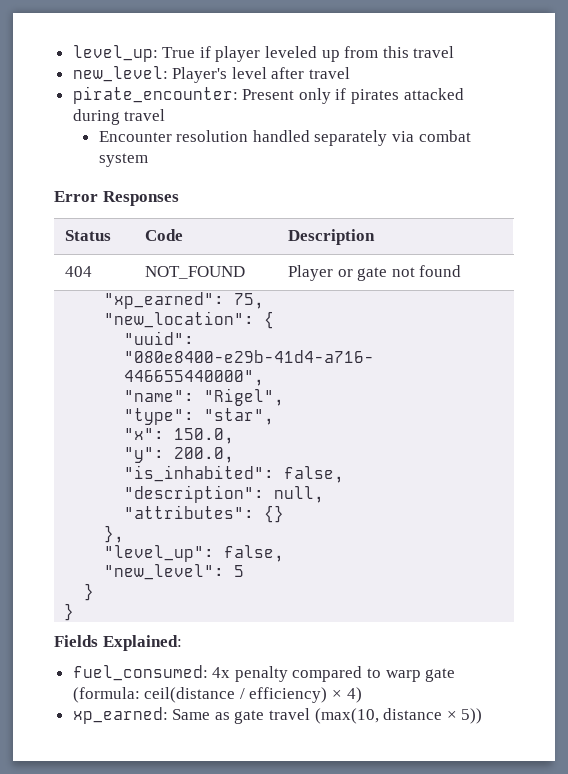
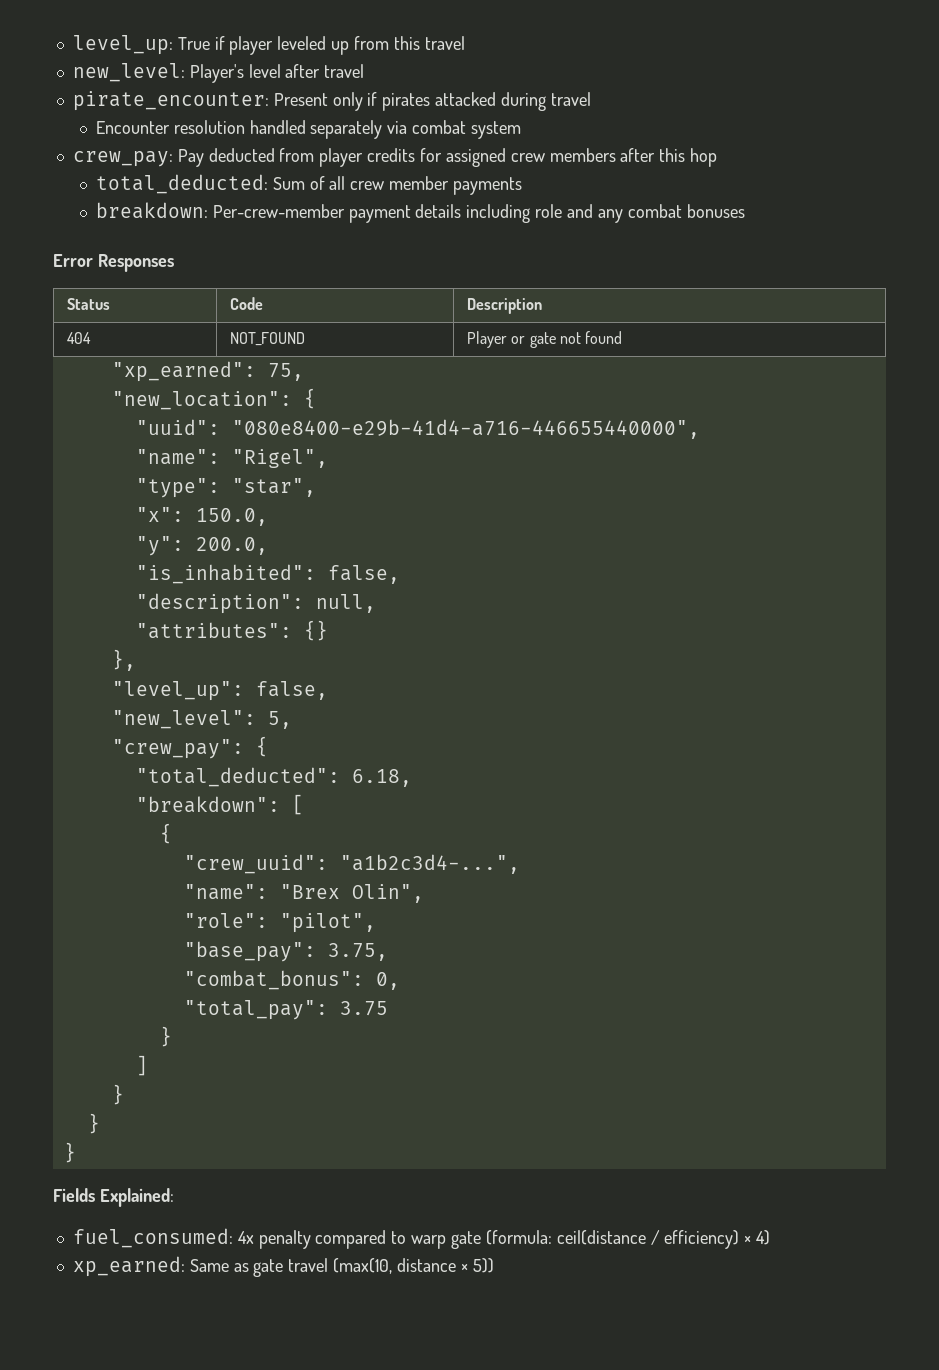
+ crew_pay: Pay deducted from player credits for assigned crew members after this hop
+ total_deducted: Sum of all crew member payments
+ breakdown: Per-crew-member payment details including role and any combat bonuses
- "new_level": 5
+ "new_level": 5,
+ "crew_pay": {
+ "total_deducted": 6.18,
+ "breakdown": [
+ {
+ "crew_uuid": "a1b2c3d4-...",
+ "name": "Brex Olin",
+ "role": "pilot",
+ "base_pay": 3.75,
+ "combat_bonus": 0,
+ "total_pay": 3.75
+ }
+ ]
+ }

